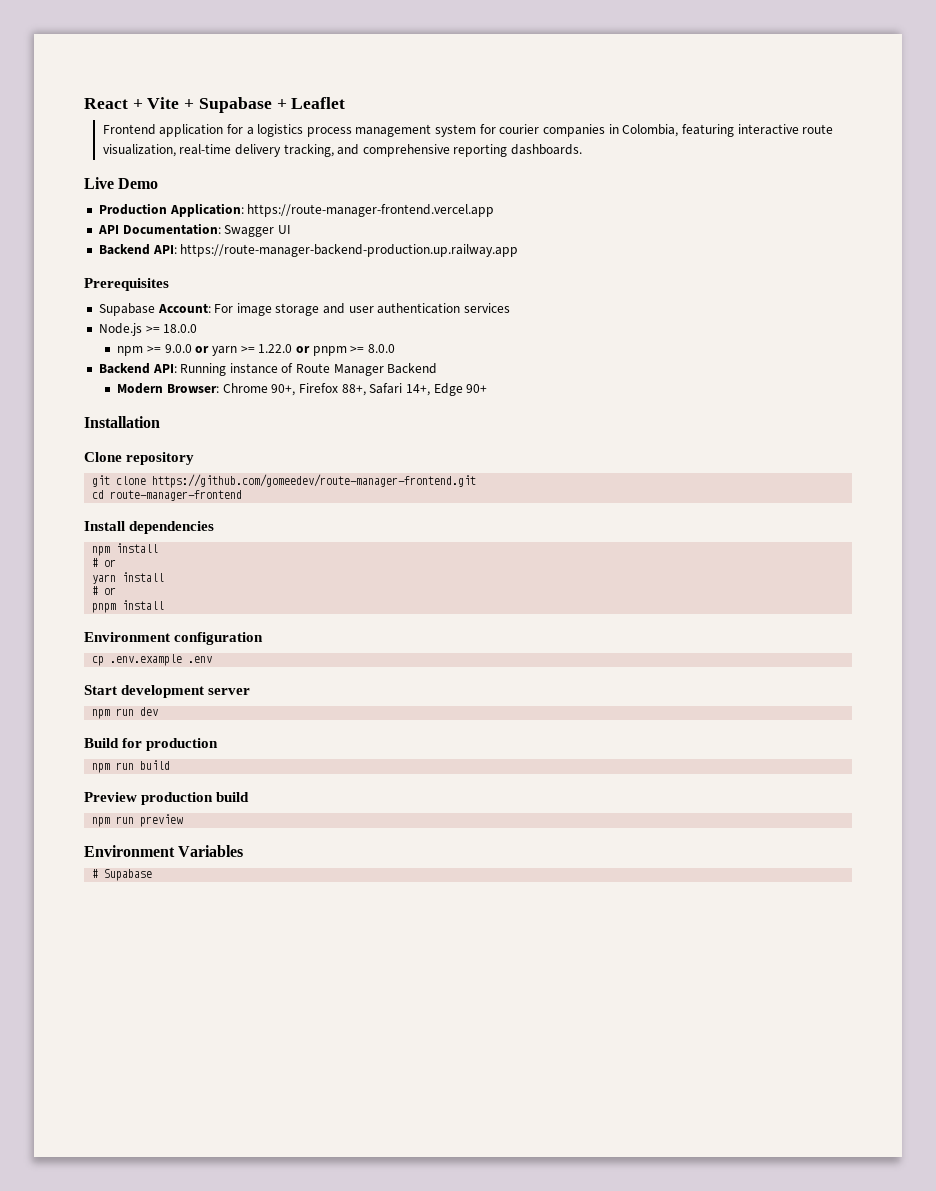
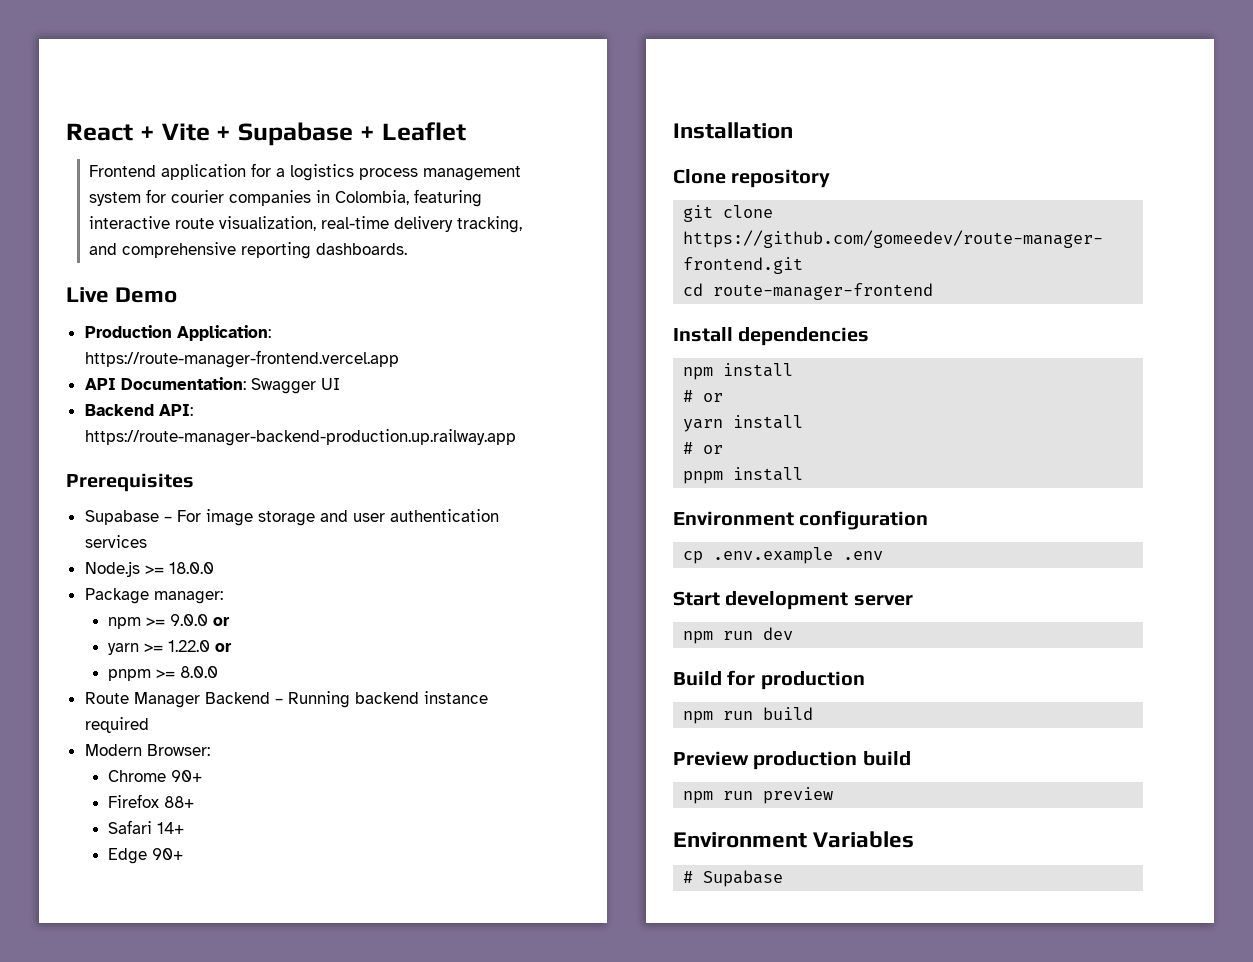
- Supabase Account: For image storage and user authentication services
+ Supabase – For image storage and user authentication services
+ Package manager:
- npm >= 9.0.0 or yarn >= 1.22.0 or pnpm >= 8.0.0
+ npm >= 9.0.0 or
+ yarn >= 1.22.0 or
+ pnpm >= 8.0.0
- Backend API: Running instance of Route Manager Backend
- Modern Browser: Chrome 90+, Firefox 88+, Safari 14+, Edge 90+
+ Route Manager Backend – Running backend instance required
+ Modern Browser:
+ Chrome 90+
+ Firefox 88+
+ Safari 14+
+ Edge 90+

